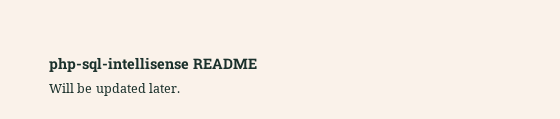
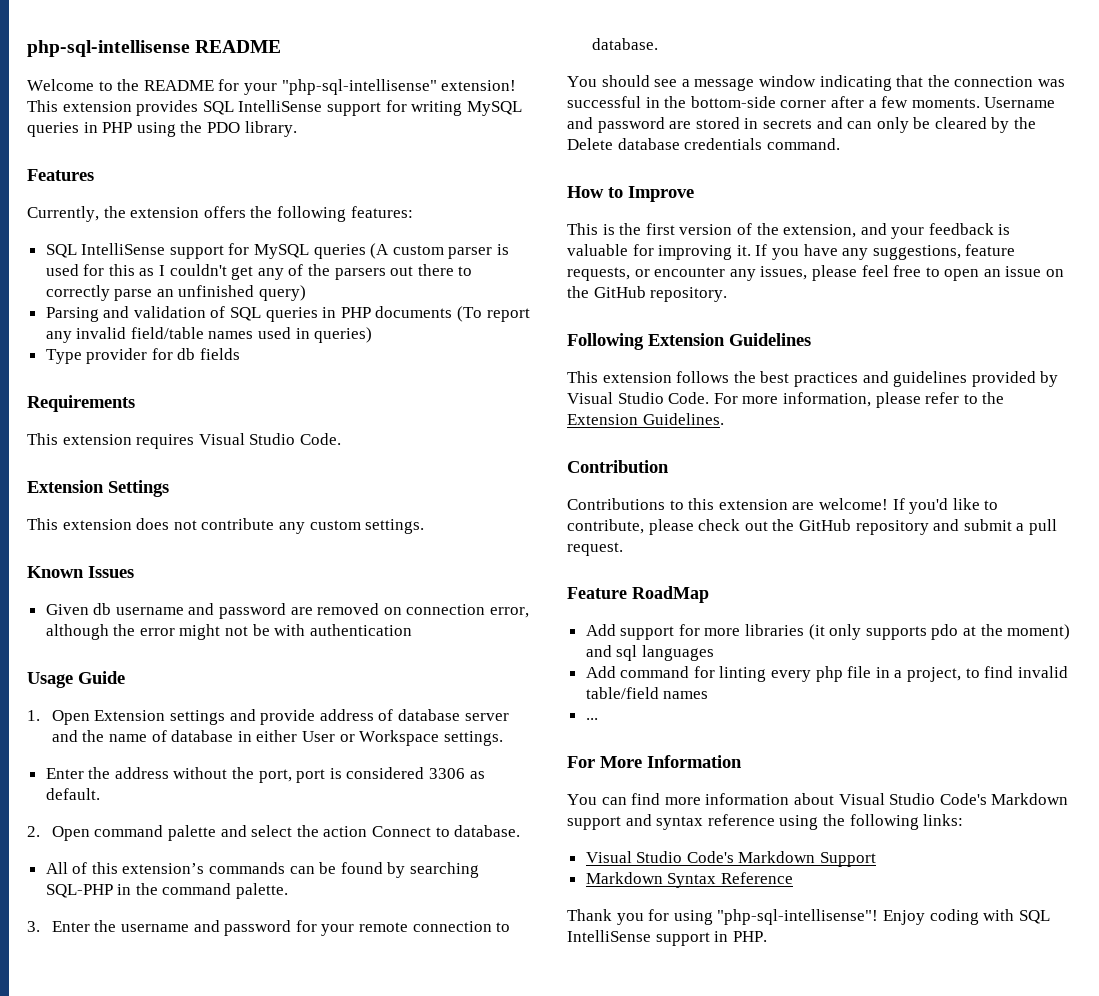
- Will be updated later.
+ Welcome to the README for your "php-sql-intellisense" extension! This extension provides SQL IntelliSense support for writing MySQL queries in PHP using the PDO library.
+ Features
+ Currently, the extension offers the following features:
+ SQL IntelliSense support for MySQL queries (A custom parser is used for this as I couldn't get any of the parsers out there to correctly parse an unfinished query)
+ Parsing and validation of SQL queries in PHP documents (To report any invalid field/table names used in queries)
+ Type provider for db fields
+ Requirements
+ This extension requires Visual Studio Code.
+ Extension Settings
+ This extension does not contribute any custom settings.
+ Known Issues
+ Given db username and password are removed on connection error, although the error might not be with authentication
+ Usage Guide
+ 1. Open Extension settings and provide address of database server and the name of database in either User or Workspace settings.
+ Enter the address without the port, port is considered 3306 as default.
+ 2. Open command palette and select the action Connect to database.
+ All of this extension’s commands can be found by searching SQL-PHP in the command palette.
+ 3. Enter the username and password for your remote connection to database.
+ You should see a message window indicating that the connection was successful in the bottom-side corner after a few moments. Username and password are stored in secrets and can only be cleared by the Delete database credentials command.
+ How to Improve
+ This is the first version of the extension, and your feedback is valuable for improving it. If you have any suggestions, feature requests, or encounter any issues, please feel free to open an issue on the GitHub repository.
+ Following Extension Guidelines
+ This extension follows the best practices and guidelines provided by Visual Studio Code. For more information, please refer to the Extension Guidelines.
+ Contribution
+ Contributions to this extension are welcome! If you'd like to contribute, please check out the GitHub repository and submit a pull request.
+ Feature RoadMap
+ Add support for more libraries (it only supports pdo at the moment) and sql languages
+ Add command for linting every php file in a project, to find invalid table/field names
+ ...
+ For More Information
+ You can find more information about Visual Studio Code's Markdown support and syntax reference using the following links:
+ Visual Studio Code's Markdown Support
+ Markdown Syntax Reference
+ Thank you for using "php-sql-intellisense"! Enjoy coding with SQL IntelliSense support in PHP.

